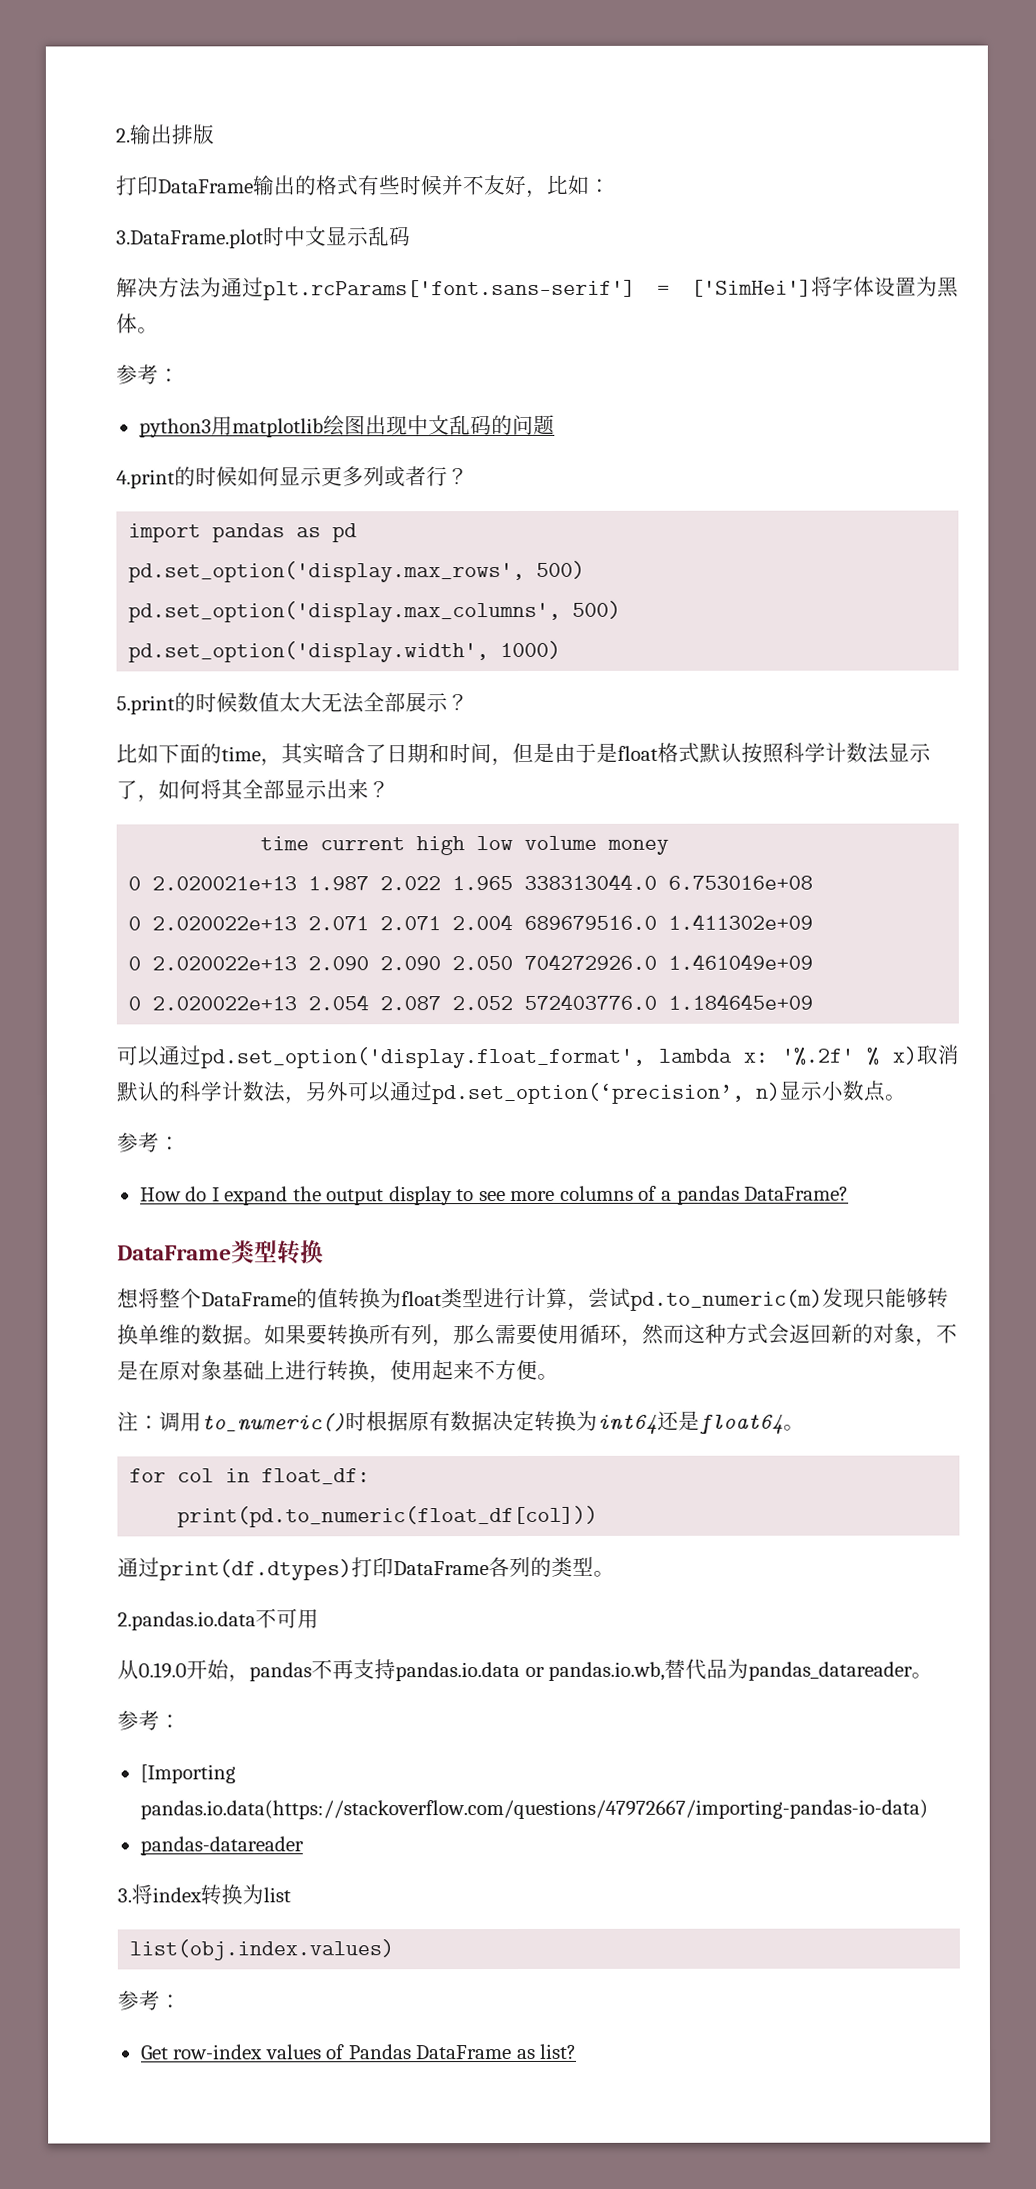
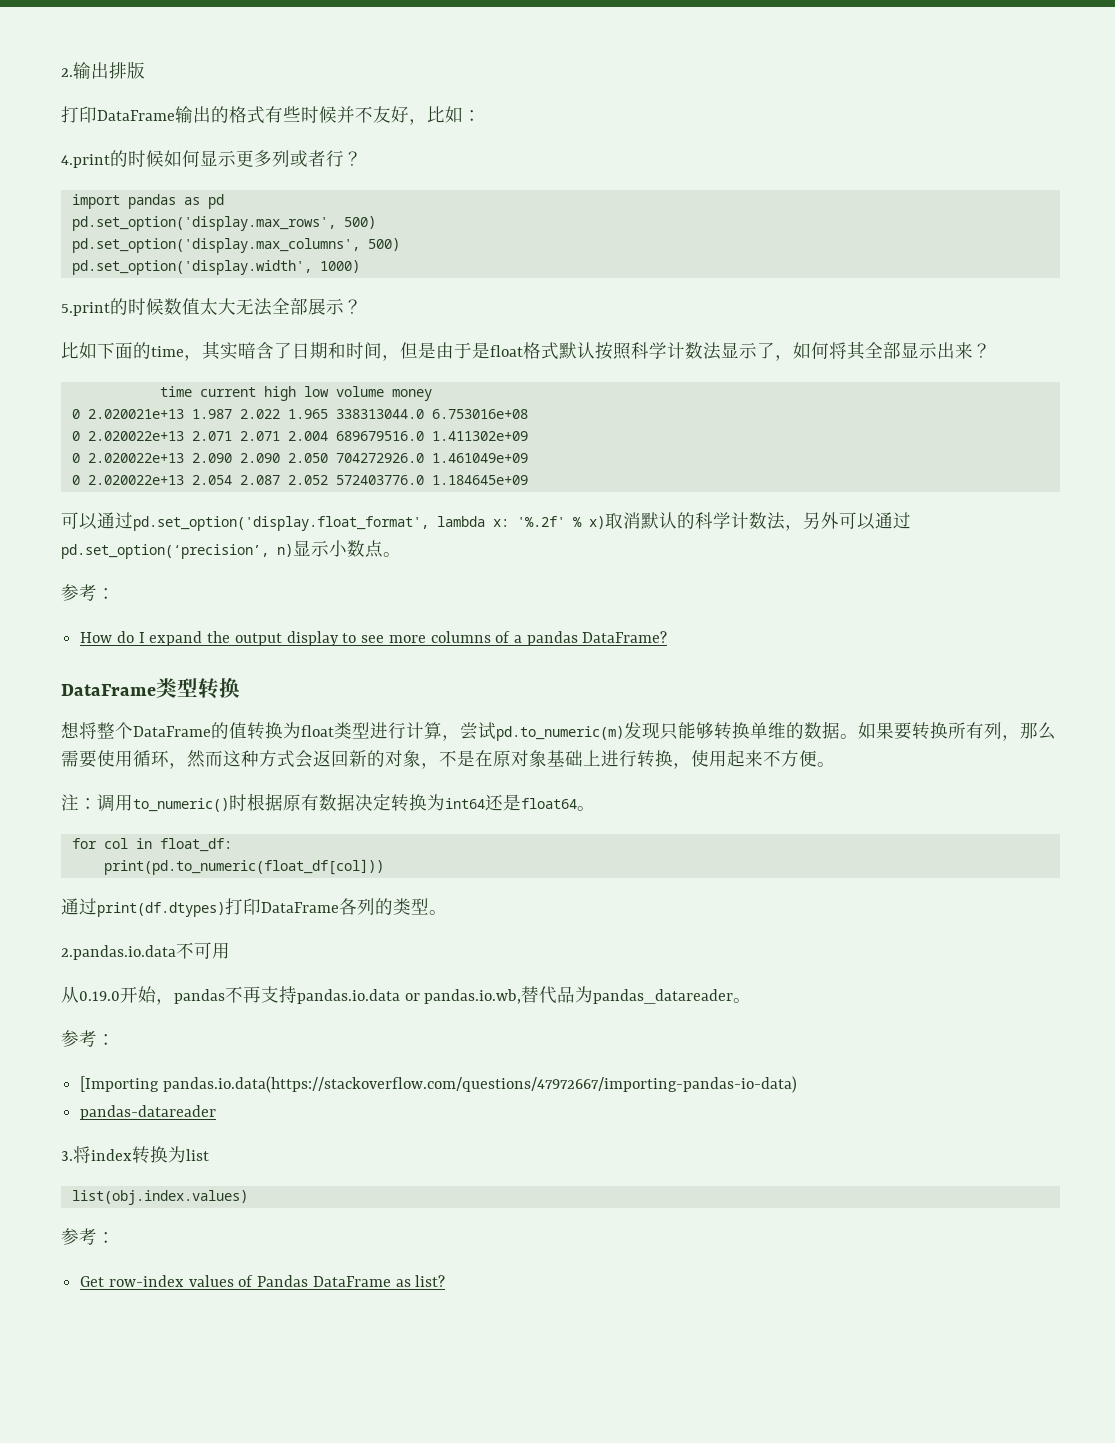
- 3.DataFrame.plot时中文显示乱码
- 解决方法为通过plt.rcParams['font.sans-serif'] = ['SimHei']将字体设置为黑体。
- 参考：
- python3用matplotlib绘图出现中文乱码的问题

